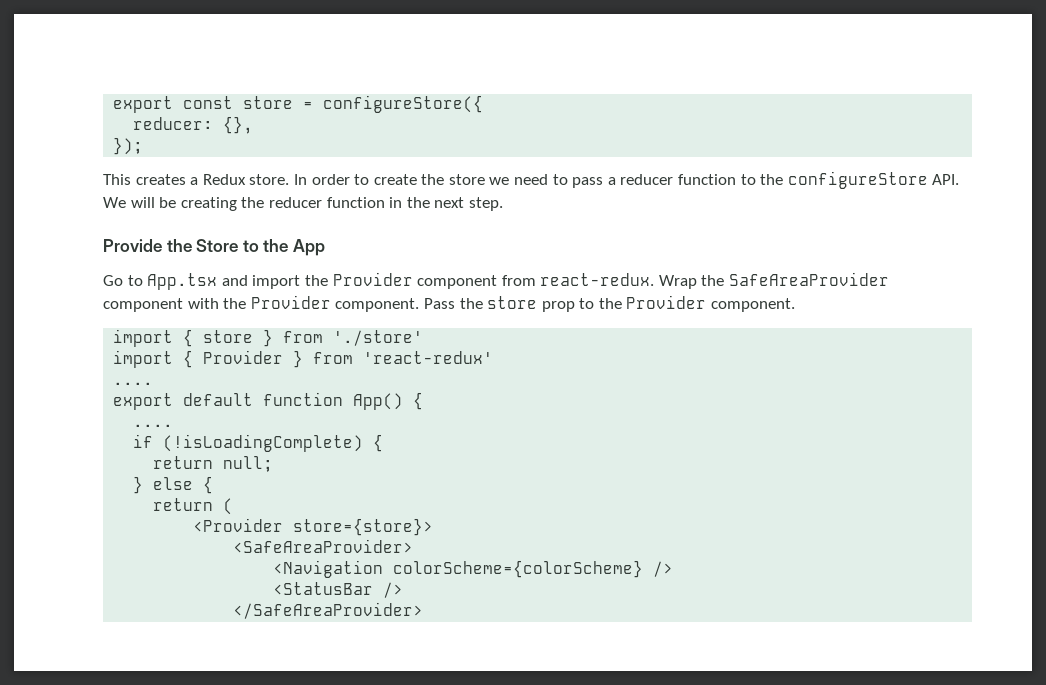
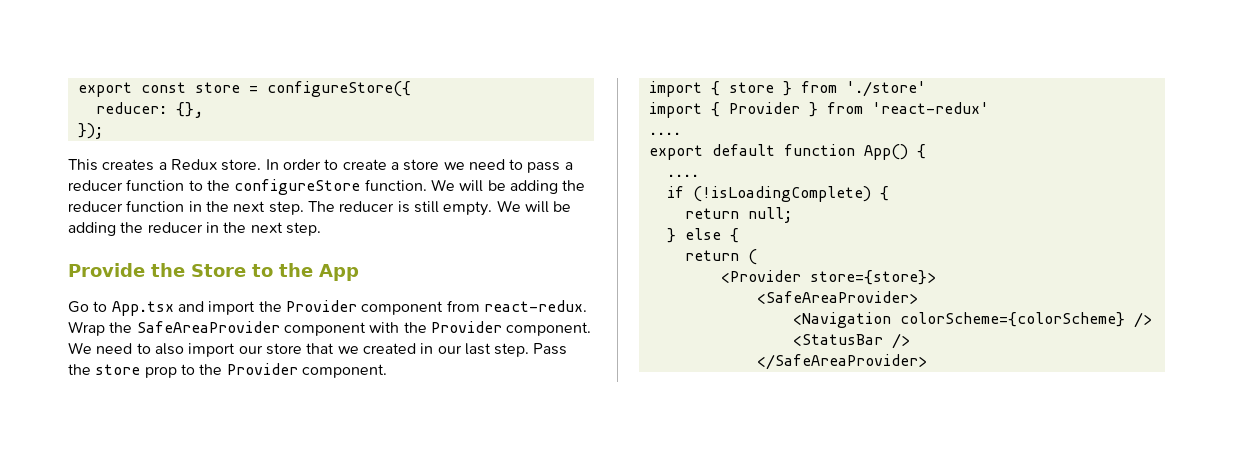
- In order to create the store we need to pass a reducer function to the configureStore API. We will be creating the reducer function in the next step.
+ In order to create a store we need to pass a reducer function to the configureStore function. We will be adding the reducer function in the next step. The reducer is still empty. We will be adding the reducer in the next step.
+ We need to also import our store that we created in our last step.

